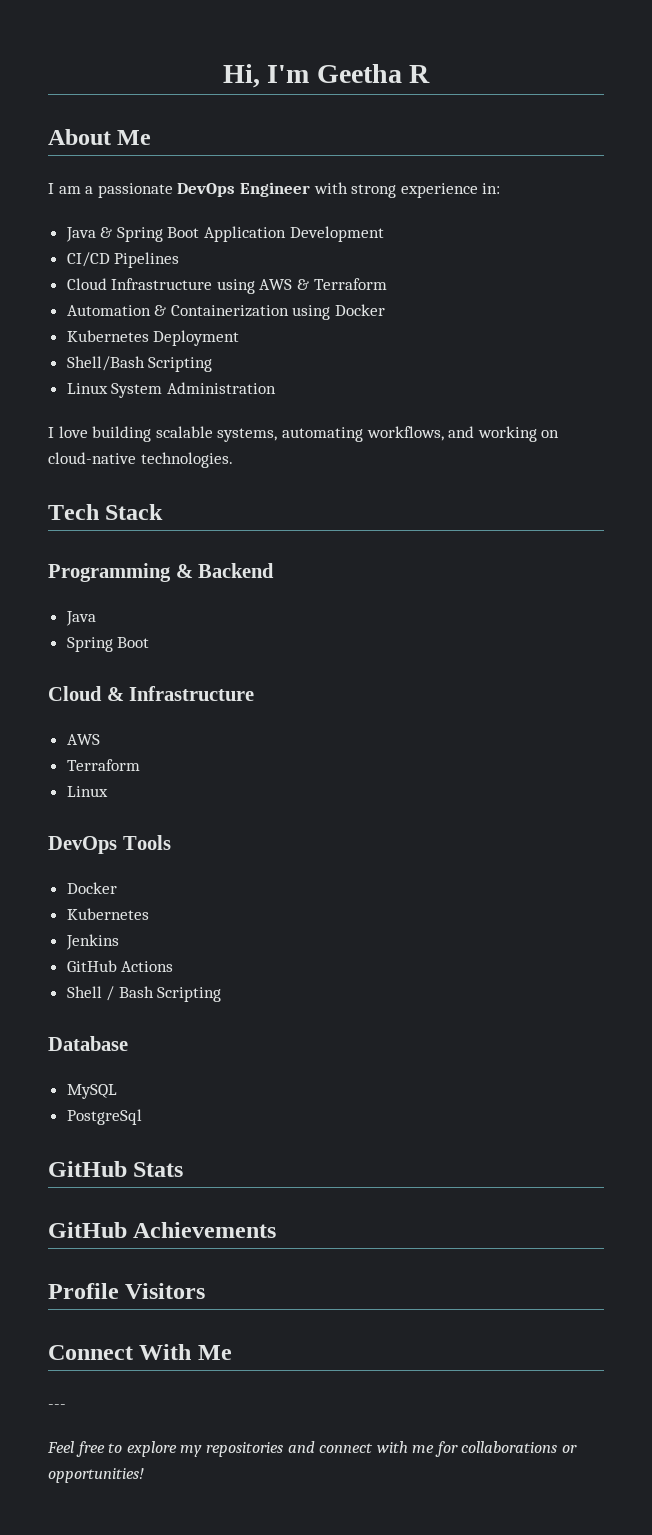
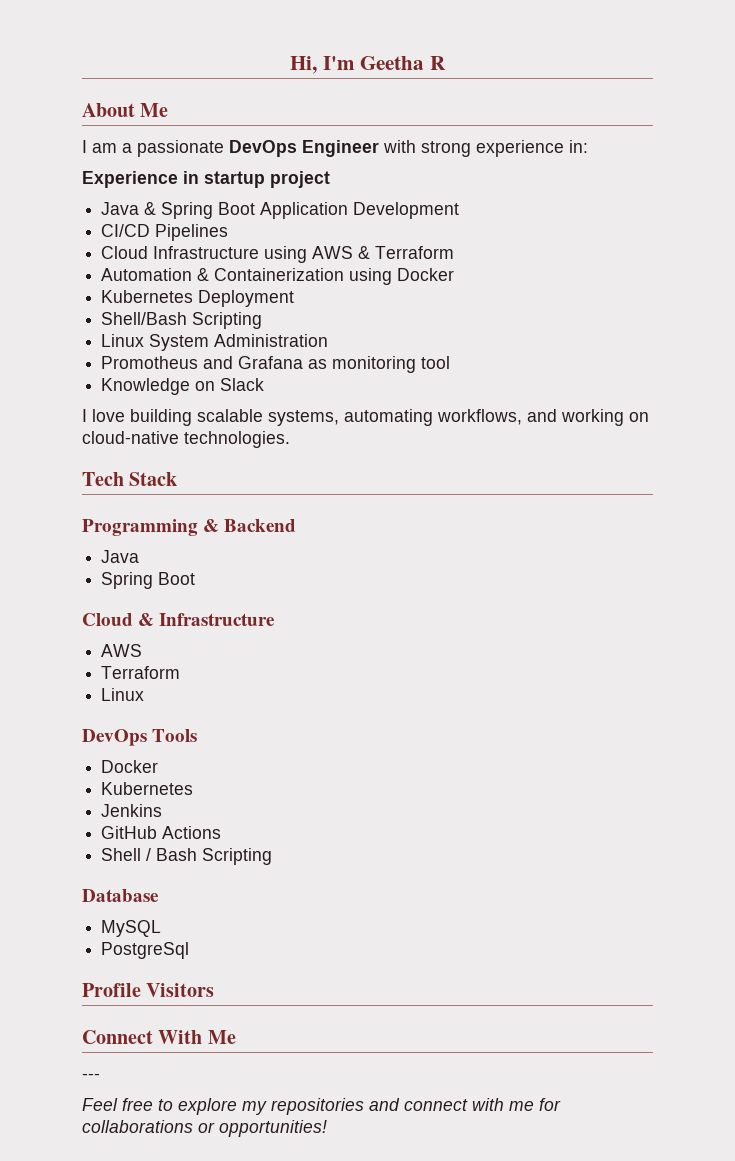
+ Experience in startup project
+ Promotheus and Grafana as monitoring tool
+ Knowledge on Slack
- GitHub Stats
- GitHub Achievements

